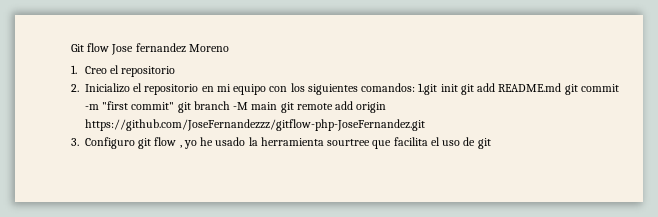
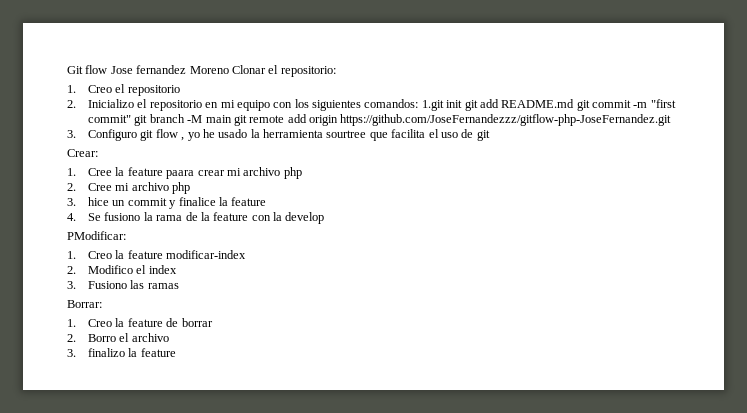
- Git flow Jose fernandez Moreno
+ Git flow Jose fernandez Moreno Clonar el repositorio:
+ Crear:
+ 1. Cree la feature paara crear mi archivo php
+ 2. Cree mi archivo php
+ 3. hice un commit y finalice la feature
+ 4. Se fusiono la rama de la feature con la develop
+ PModificar:
+ 1. Creo la feature modificar-index
+ 2. Modifico el index
+ 3. Fusiono las ramas
+ Borrar:
+ 1. Creo la feature de borrar
+ 2. Borro el archivo
+ 3. finalizo la feature

